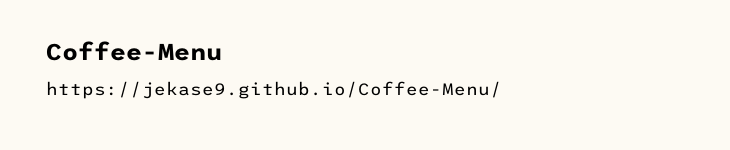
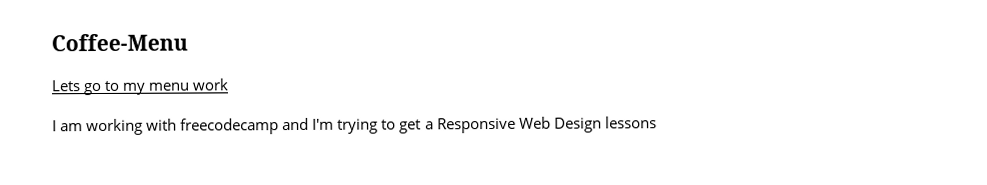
- https://jekase9.github.io/Coffee-Menu/
+ Lets go to my menu work
+ I am working with freecodecamp and I'm trying to get a Responsive Web Design lessons

